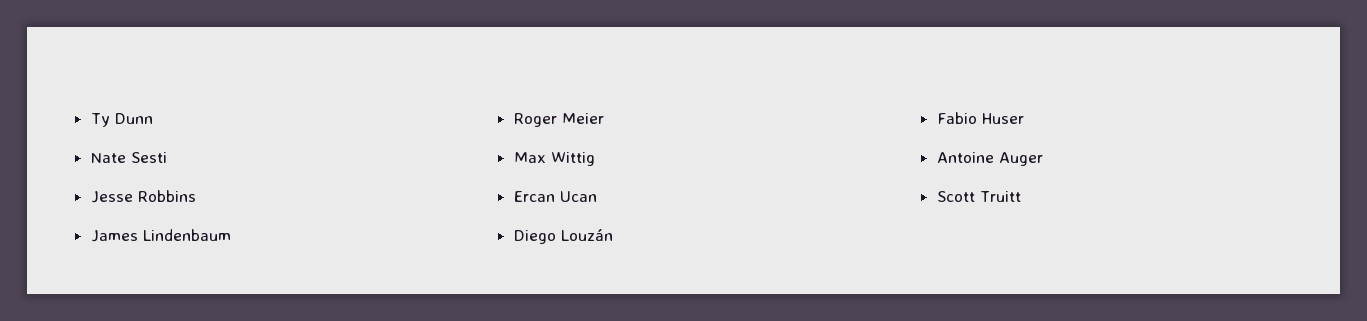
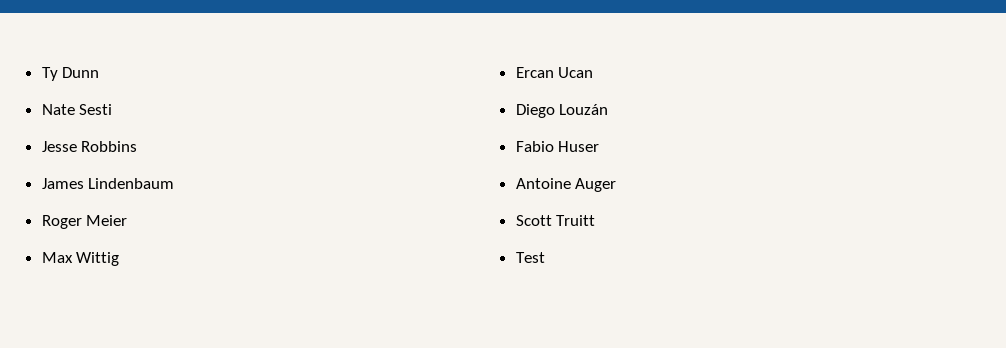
+ Test

